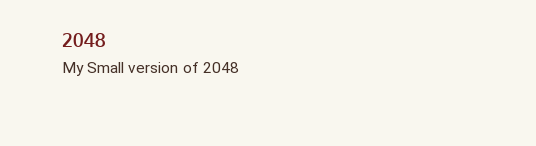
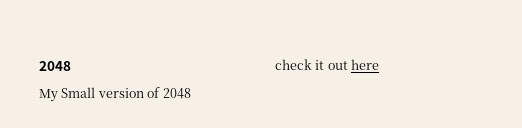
+ check it out here

